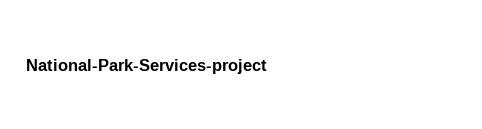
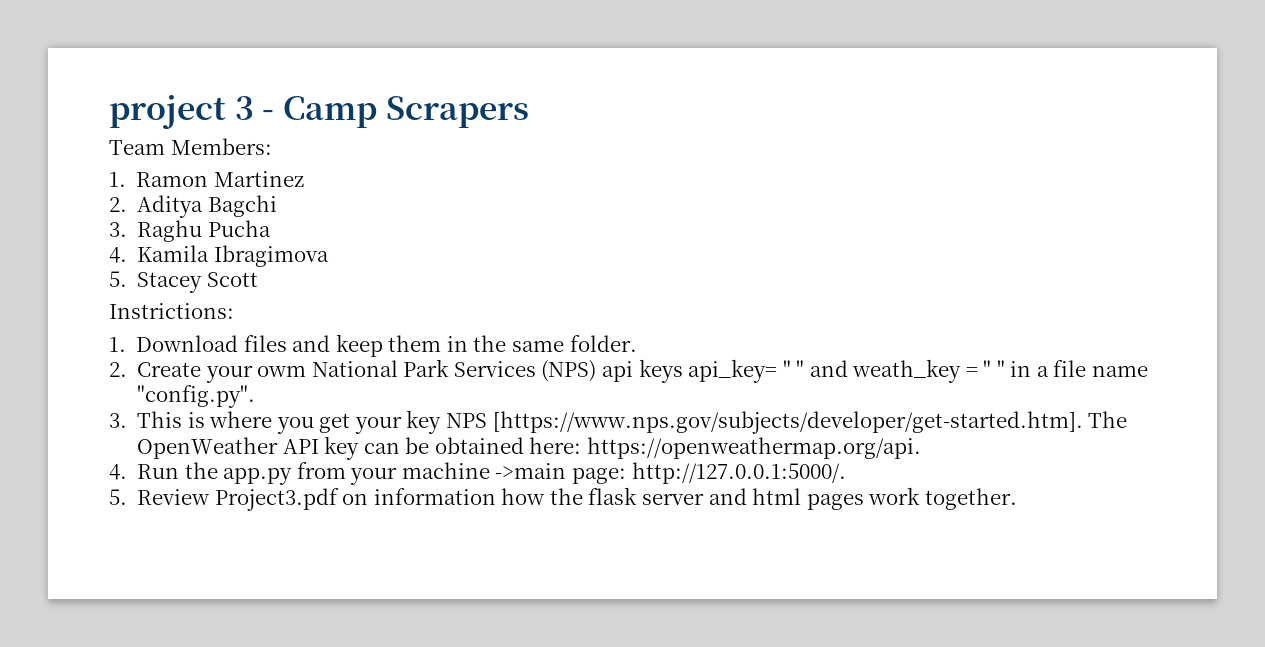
- National-Park-Services-project
+ project 3 - Camp Scrapers
+ Team Members:
+ 1. Ramon Martinez
+ 2. Aditya Bagchi
+ 3. Raghu Pucha
+ 4. Kamila Ibragimova
+ 5. Stacey Scott
+ Instrictions:
+ 1. Download files and keep them in the same folder.
+ 2. Create your owm National Park Services (NPS) api keys api_key= " " and weath_key = " " in a file name "config.py".
+ 3. This is where you get your key NPS [https://www.nps.gov/subjects/developer/get-started.htm]. The OpenWeather API key can be obtained here: https://openweathermap.org/api.
+ 4. Run the app.py from your machine ->main page: http://127.0.0.1:5000/.
+ 5. Review Project3.pdf on information how the flask server and html pages work together.

